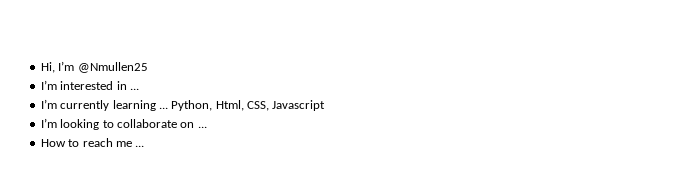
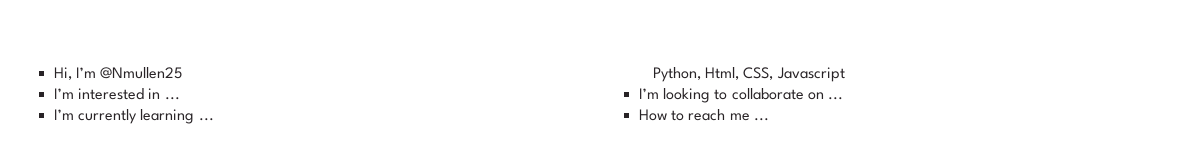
- I’m currently learning ... Python, Html, CSS, Javascript
+ I’m currently learning ...
+ Python, Html, CSS, Javascript

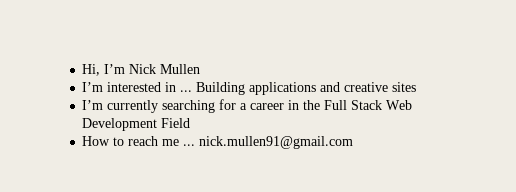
- Hi, I’m @Nmullen25
+ Hi, I’m Nick Mullen
- I’m interested in ...
- I’m currently learning ...
- Python, Html, CSS, Javascript
- I’m looking to collaborate on ...
+ I’m interested in ... Building applications and creative sites
+ I’m currently searching for a career in the Full Stack Web Development Field
- How to reach me ...
+ How to reach me ... nick.mullen91@gmail.com

